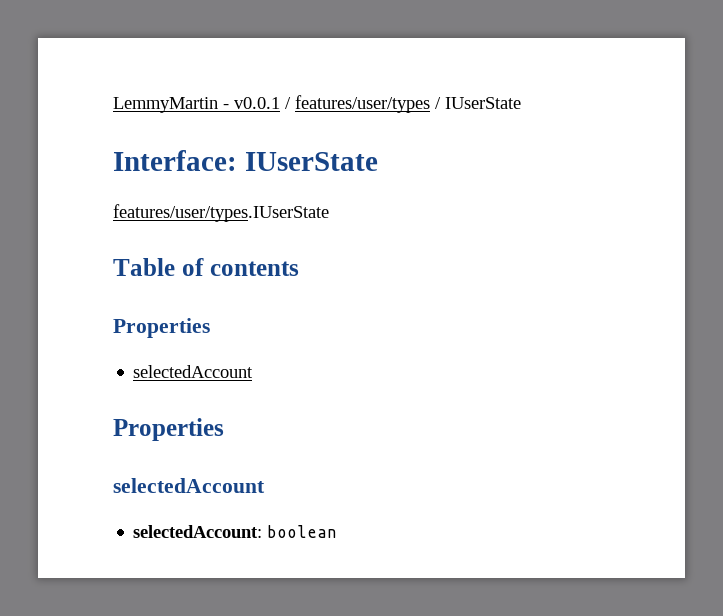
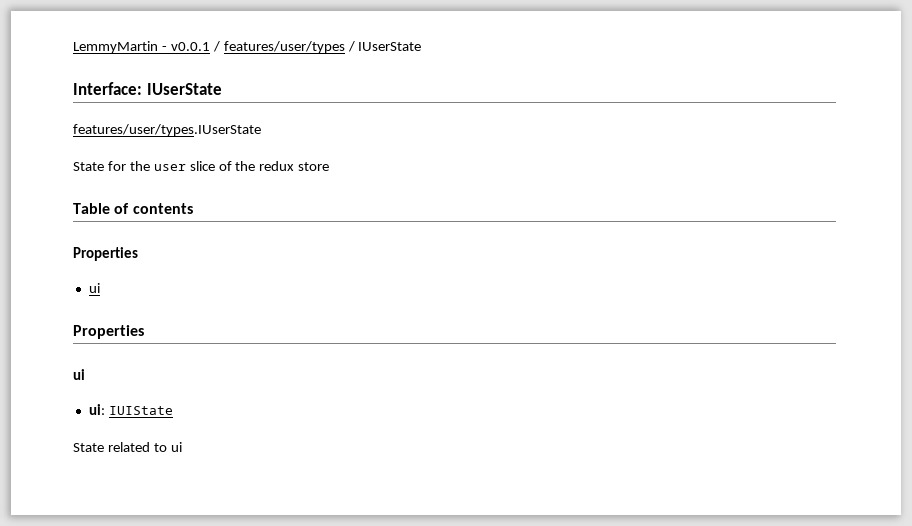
+ State for the user slice of the redux store
  Table of contents
  Properties
- selectedAccount
+ ui
  Properties
- selectedAccount
- selectedAccount: boolean
+ ui
+ ui: IUIState
+ State related to ui

